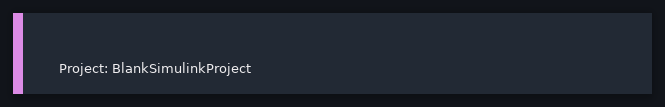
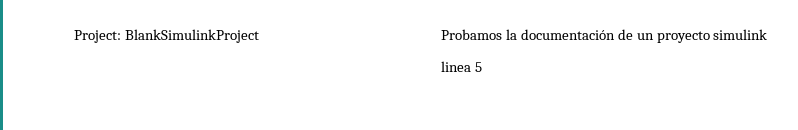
+ Probamos la documentación de un proyecto simulink
+ linea 5

